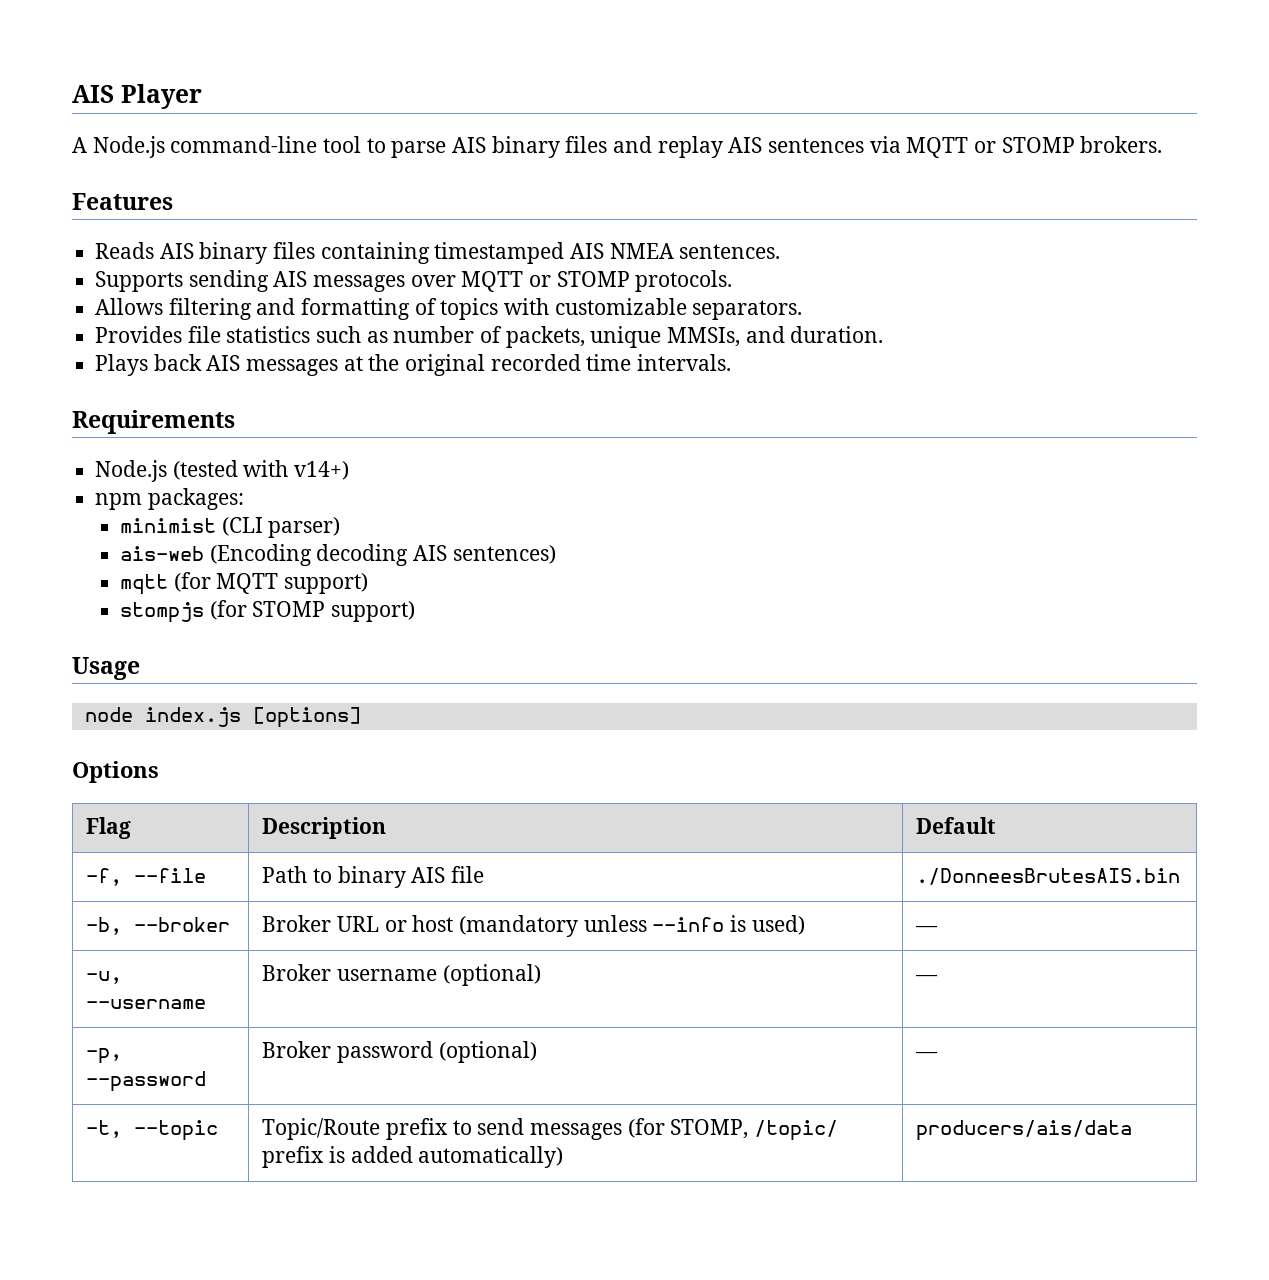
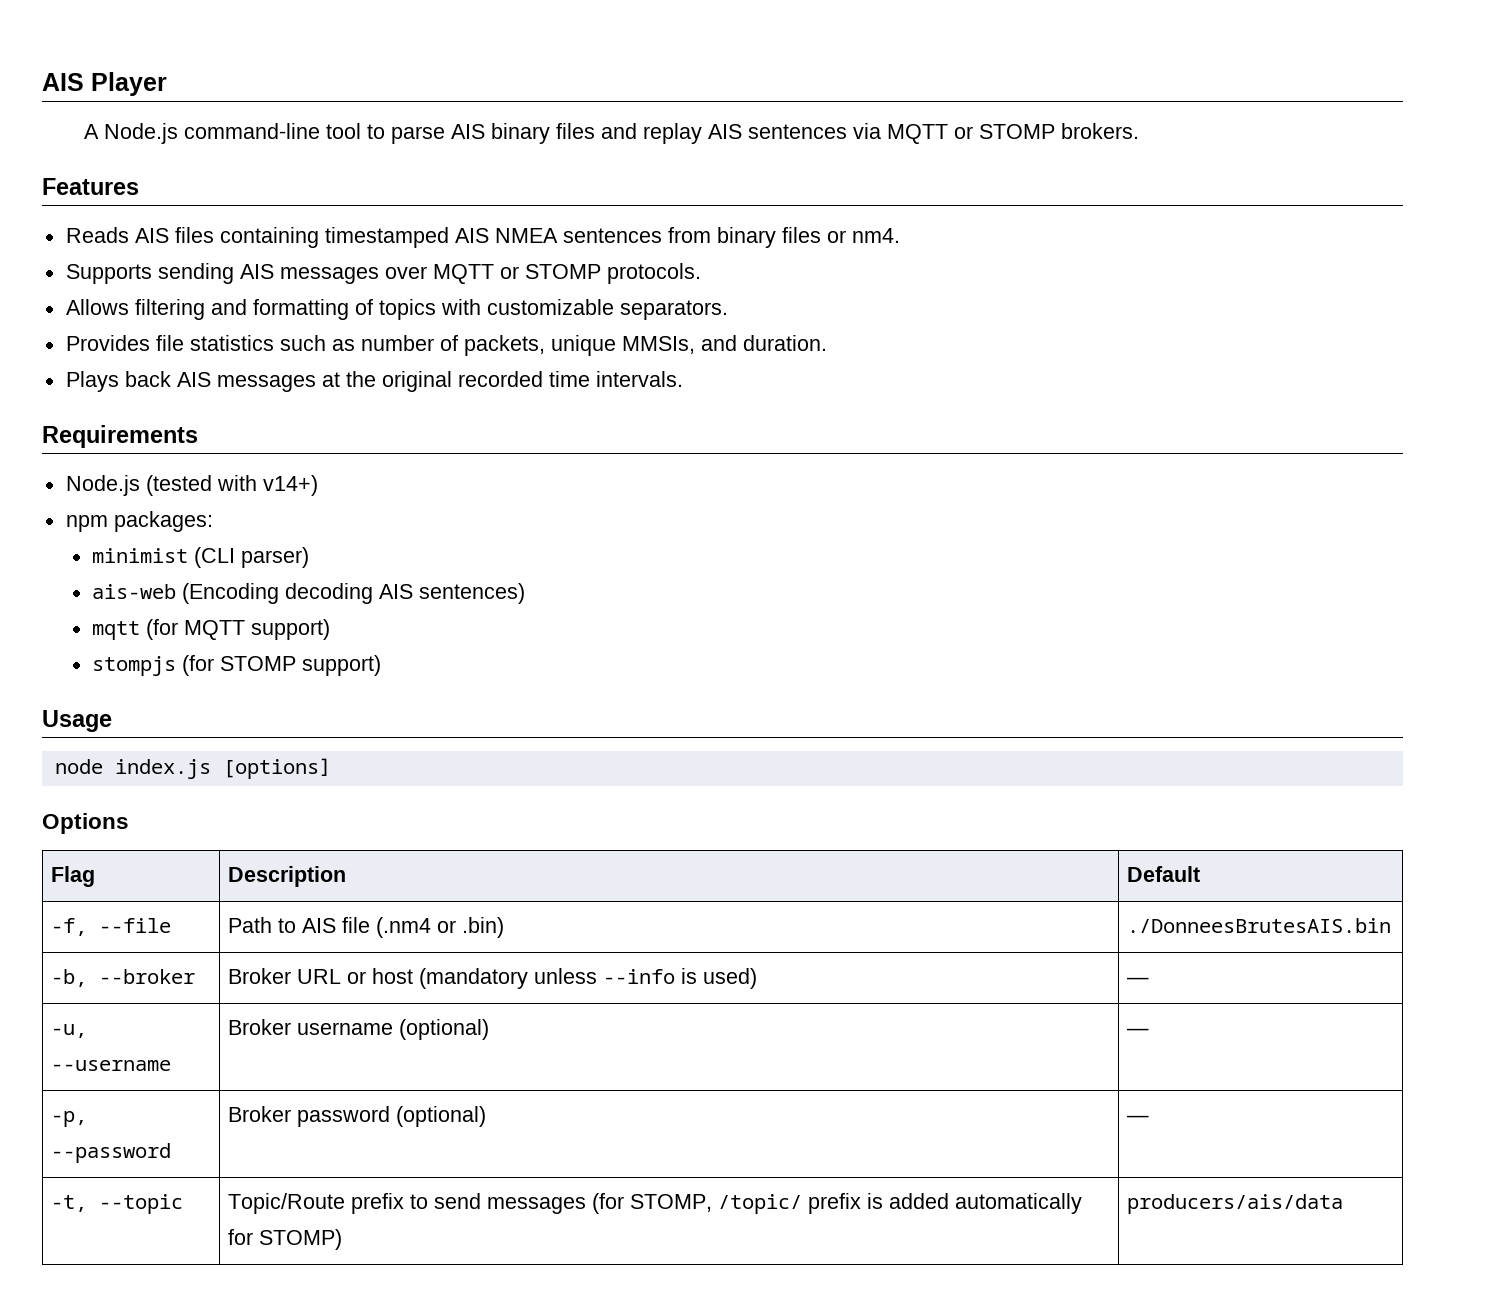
- Reads AIS binary files containing timestamped AIS NMEA sentences.
+ Reads AIS files containing timestamped AIS NMEA sentences from binary files or nm4.
- -f, --file | Path to binary AIS file | ./DonneesBrutesAIS.bin
+ -f, --file | Path to AIS file (.nm4 or .bin) | ./DonneesBrutesAIS.bin
- -t, --topic | Topic/Route prefix to send messages (for STOMP, /topic/ prefix is added automatically) | producers/ais/data
+ -t, --topic | Topic/Route prefix to send messages (for STOMP, /topic/ prefix is added automatically for STOMP) | producers/ais/data

